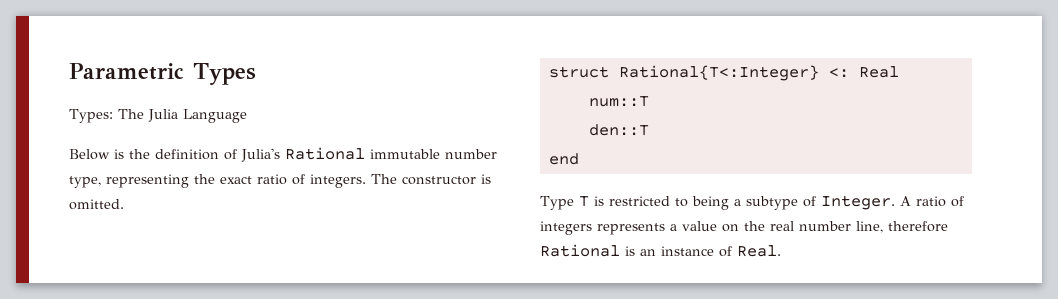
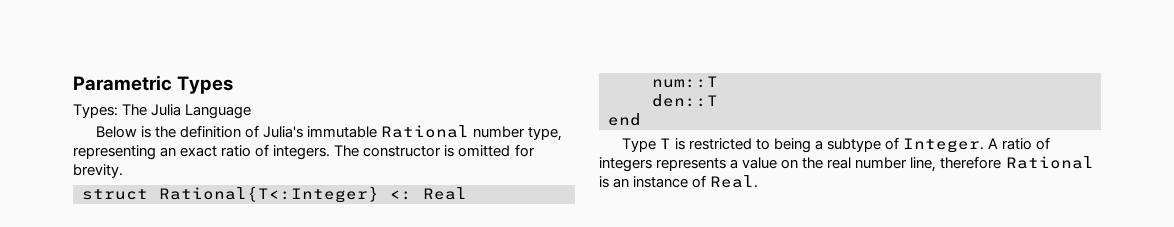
- Below is the definition of Julia's Rational immutable number type, representing the exact ratio of integers.
+ Below is the definition of Julia's immutable Rational number type, representing an exact ratio of integers.
- The constructor is omitted.
+ The constructor is omitted for brevity.

